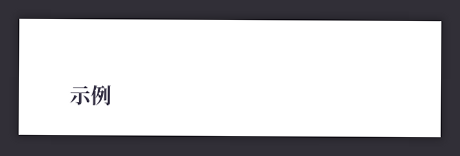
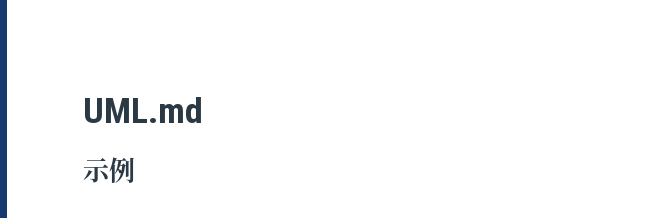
+ UML.md

